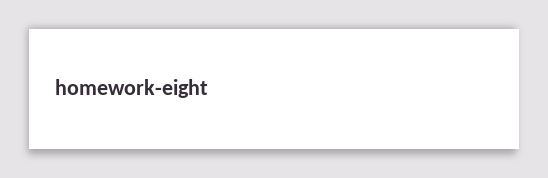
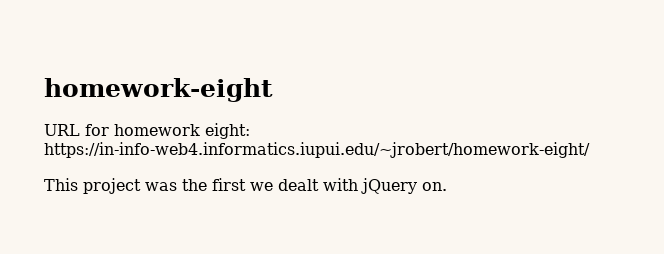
+ URL for homework eight: https://in-info-web4.informatics.iupui.edu/~jrobert/homework-eight/
+ This project was the first we dealt with jQuery on.

